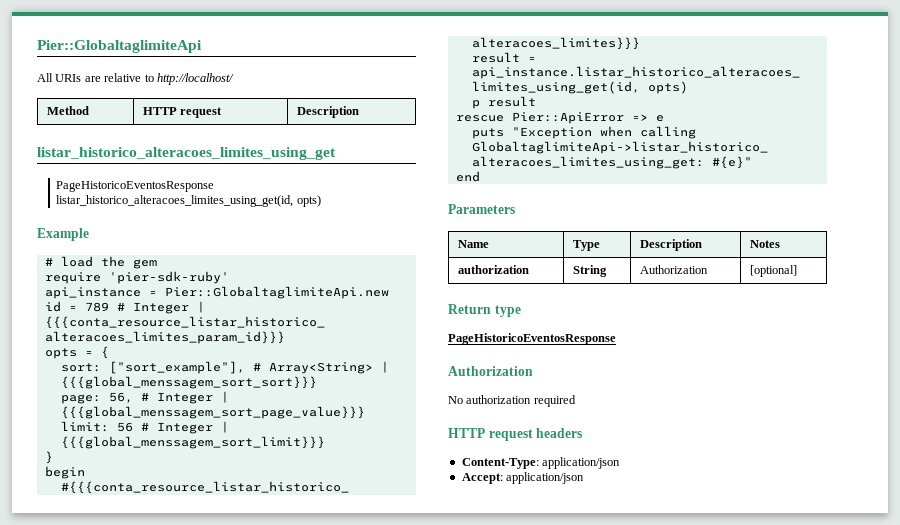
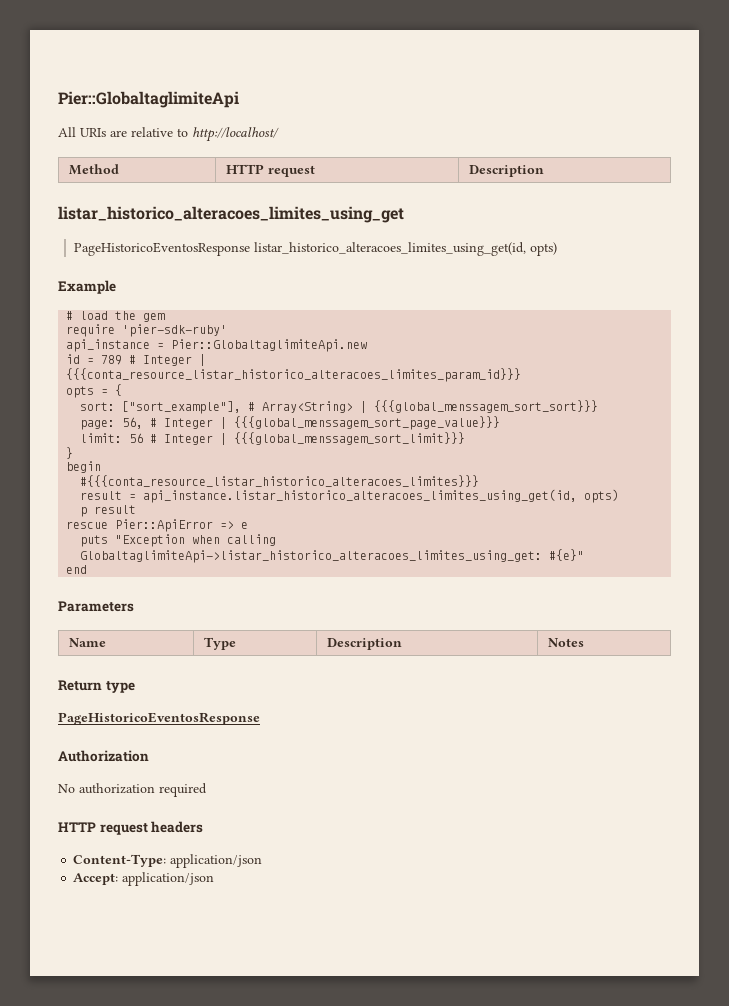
- authorization | String | Authorization | [optional]

